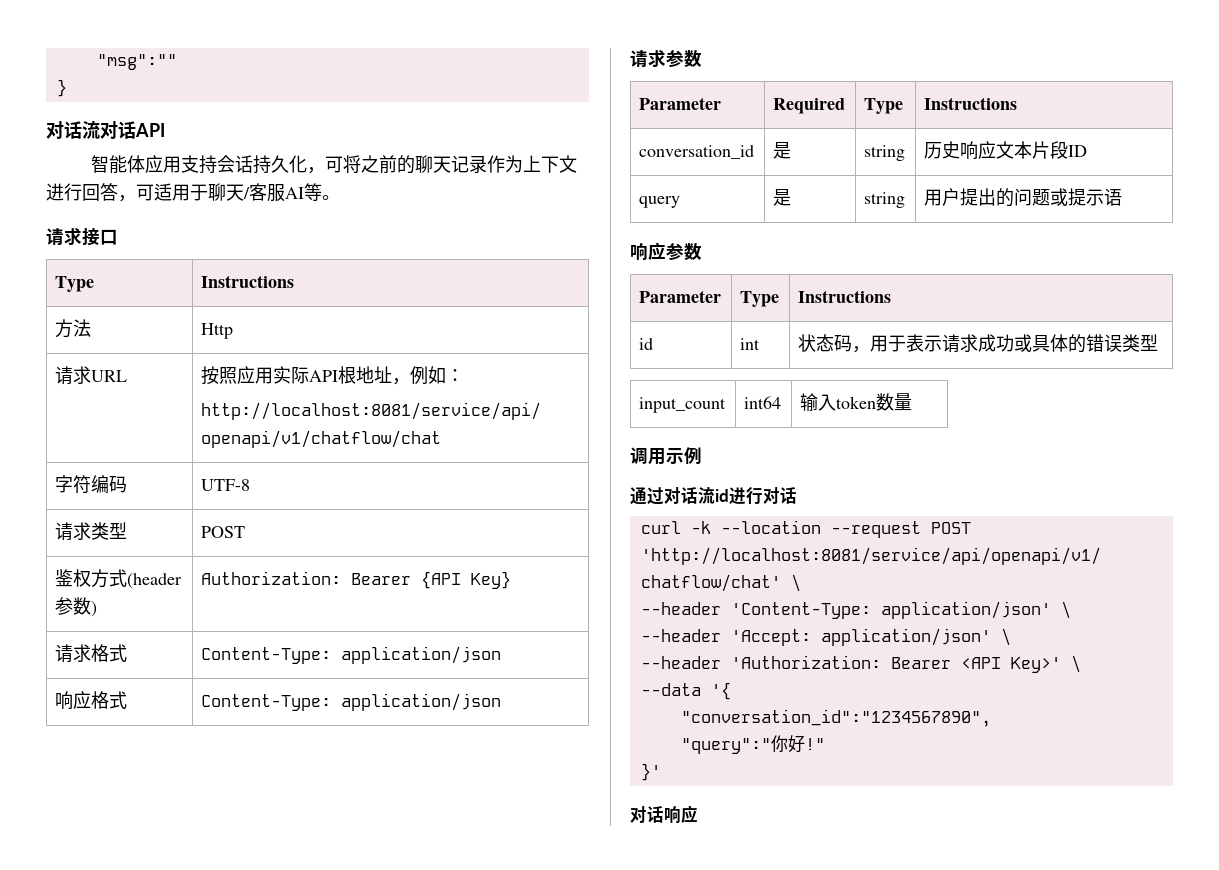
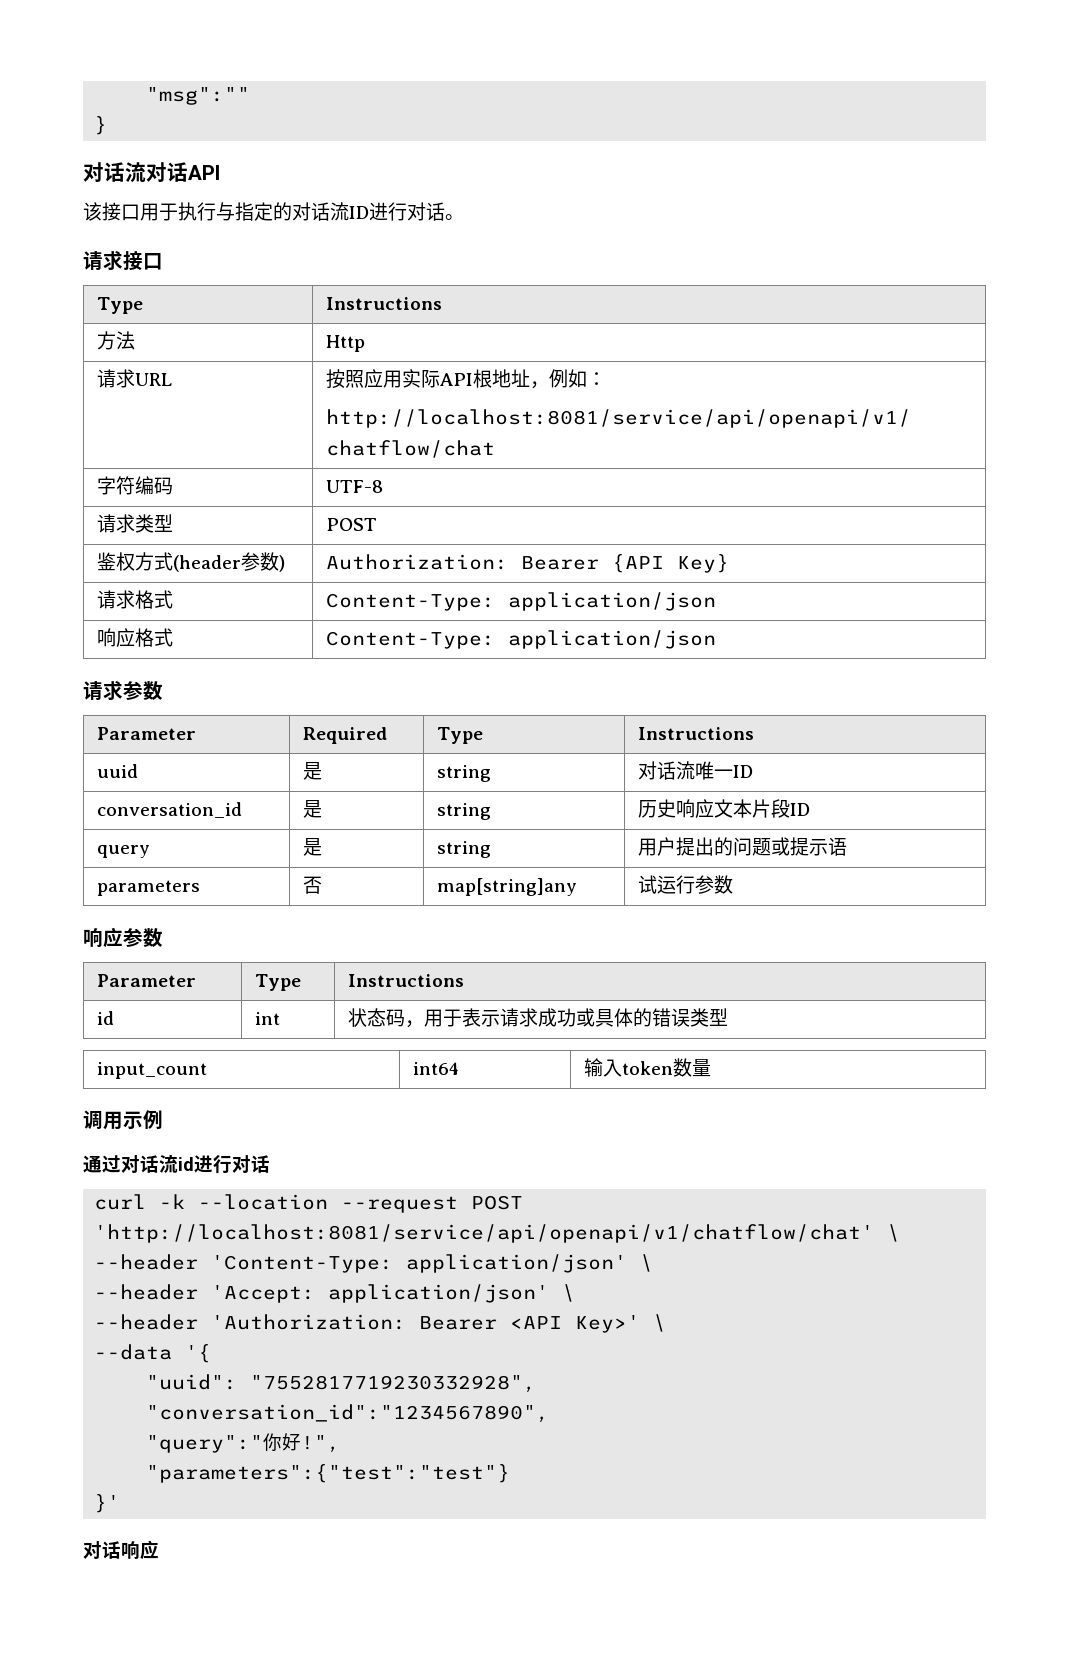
- 智能体应用支持会话持久化，可将之前的聊天记录作为上下文进行回答，可适用于聊天/客服AI等。
+ 该接口用于执行与指定的对话流ID进行对话。
+ uuid | 是 | string | 对话流唯一ID
+ parameters | 否 | map[string]any | 试运行参数
+ "uuid": "7552817719230332928",
- "query":"你好!"
+ "query":"你好!",
+ "parameters":{"test":"test"}

